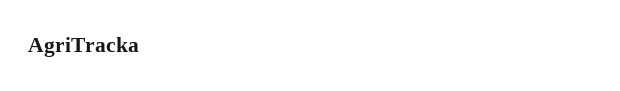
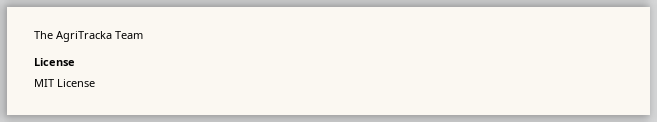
- AgriTracka
+ The AgriTracka Team
+ License
+ MIT License

